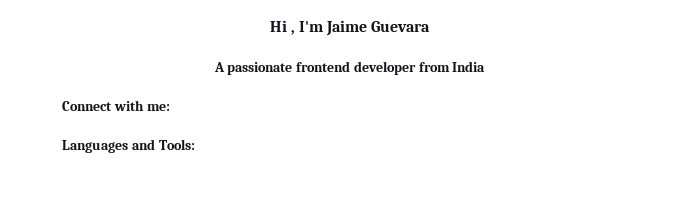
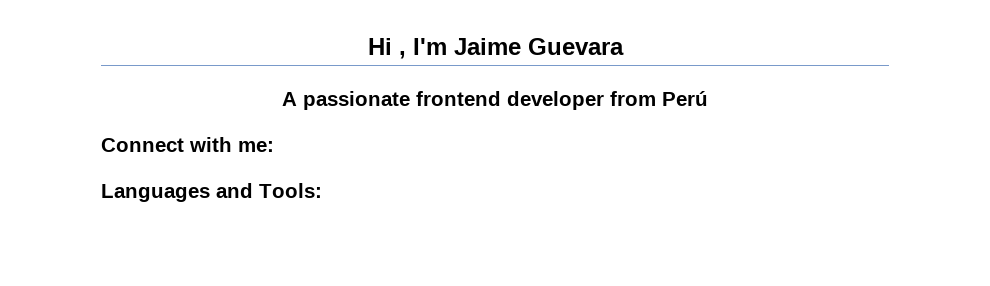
- A passionate frontend developer from India
+ A passionate frontend developer from Perú

